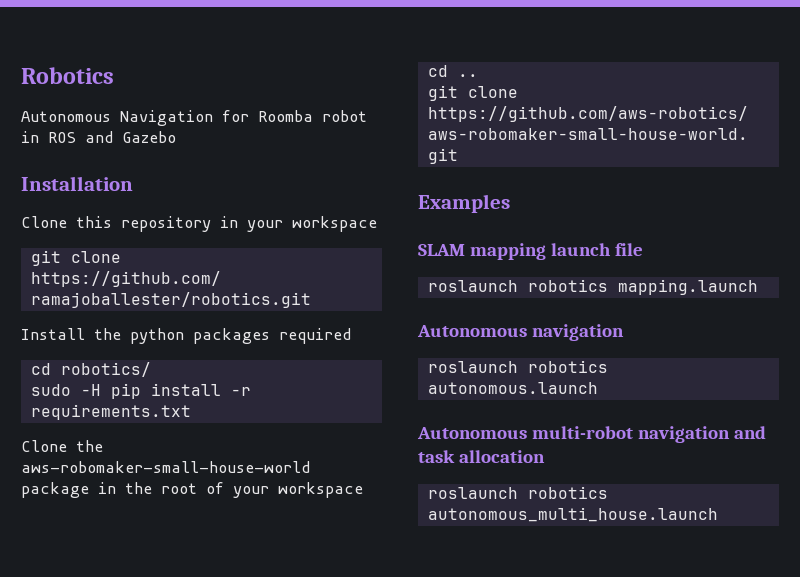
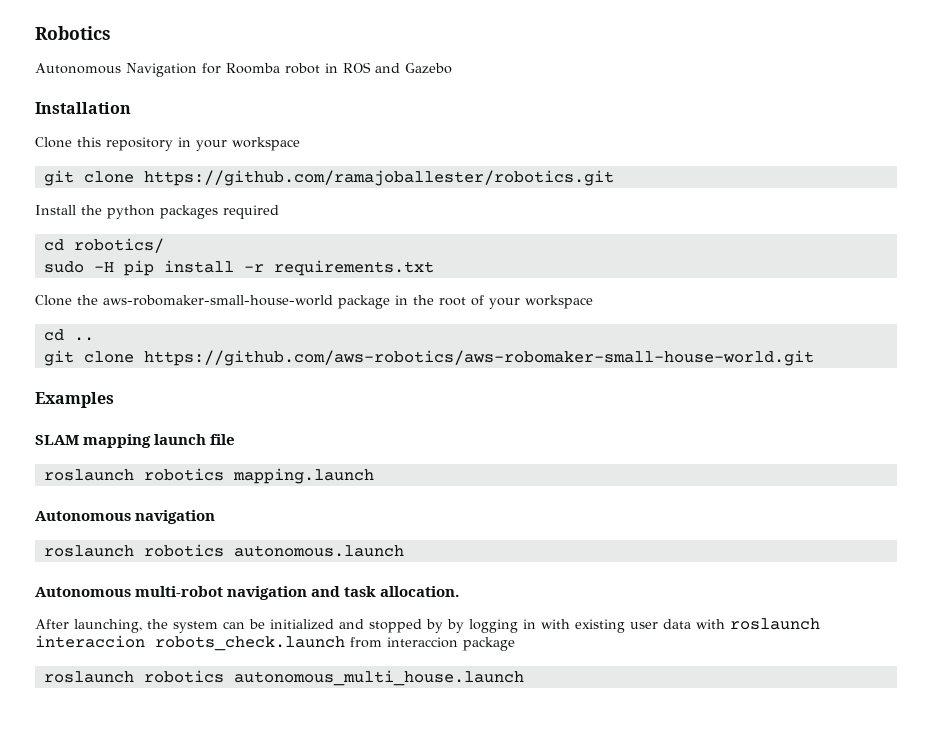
- Autonomous multi-robot navigation and task allocation
+ Autonomous multi-robot navigation and task allocation.
+ After launching, the system can be initialized and stopped by by logging in with existing user data with roslaunch interaccion robots_check.launch from interaccion package

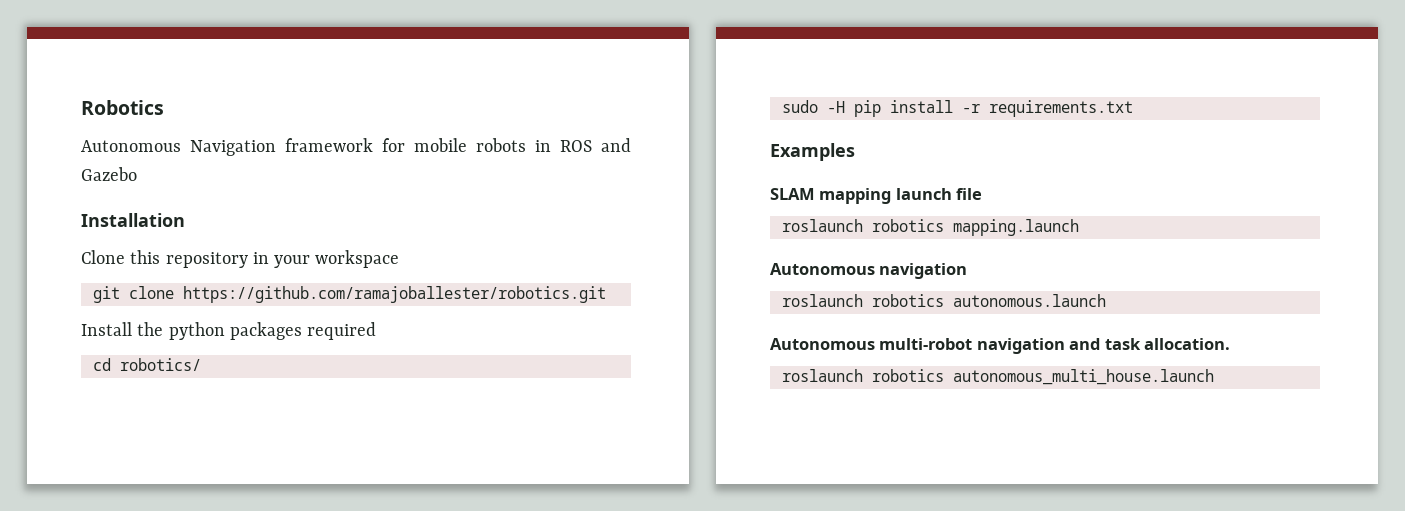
- Autonomous Navigation for Roomba robot in ROS and Gazebo
+ Autonomous Navigation framework for mobile robots in ROS and Gazebo
- Clone the aws-robomaker-small-house-world package in the root of your workspace
- cd ..
- git clone https://github.com/aws-robotics/aws-robomaker-small-house-world.git
- After launching, the system can be initialized and stopped by by logging in with existing user data with roslaunch interaccion robots_check.launch from interaccion package

